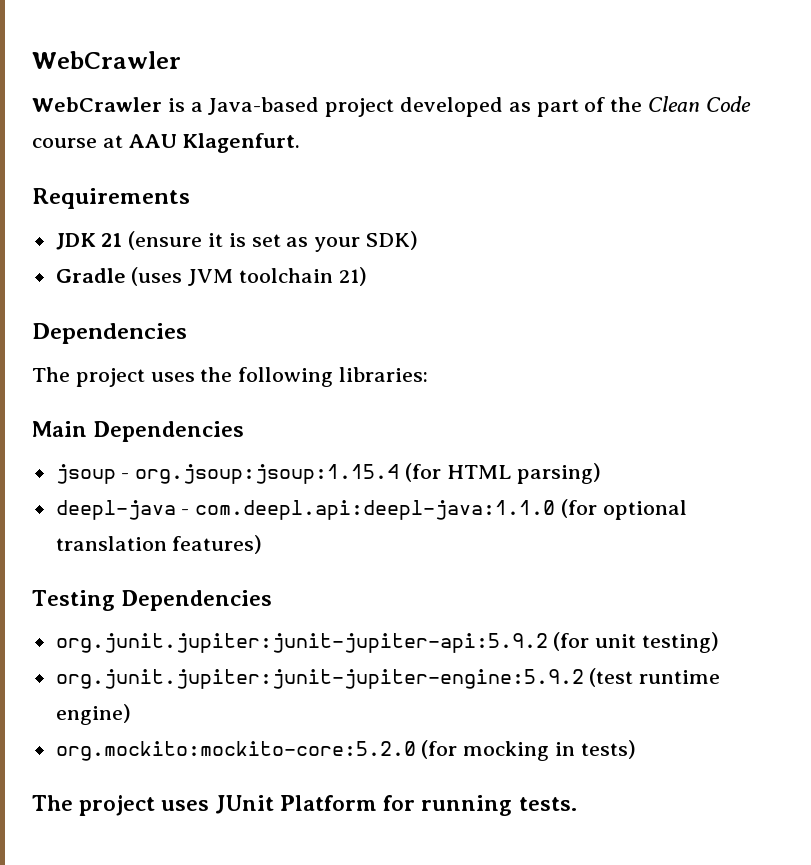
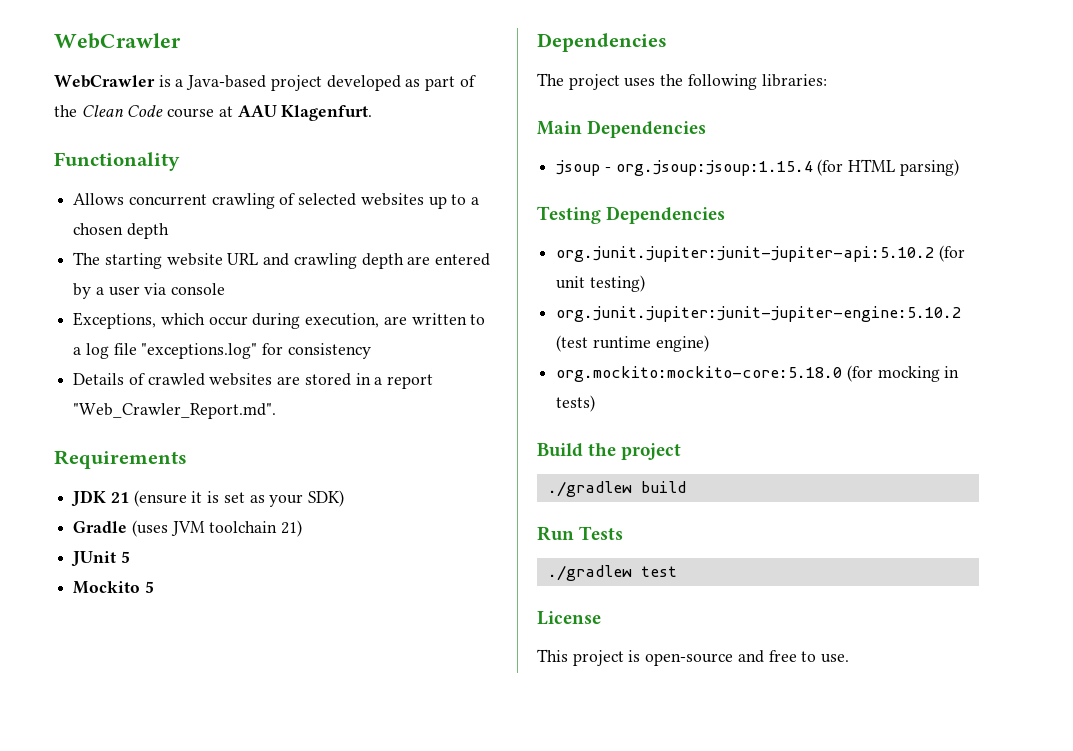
+ Functionality
+ Allows concurrent crawling of selected websites up to a chosen depth
+ The starting website URL and crawling depth are entered by a user via console
+ Exceptions, which occur during execution, are written to a log file "exceptions.log" for consistency
+ Details of crawled websites are stored in a report "Web_Crawler_Report.md".
+ JUnit 5
+ Mockito 5
- deepl-java - com.deepl.api:deepl-java:1.1.0 (for optional translation features)
- org.junit.jupiter:junit-jupiter-api:5.9.2 (for unit testing)
+ org.junit.jupiter:junit-jupiter-api:5.10.2 (for unit testing)
- org.junit.jupiter:junit-jupiter-engine:5.9.2 (test runtime engine)
+ org.junit.jupiter:junit-jupiter-engine:5.10.2 (test runtime engine)
- org.mockito:mockito-core:5.2.0 (for mocking in tests)
+ org.mockito:mockito-core:5.18.0 (for mocking in tests)
- The project uses JUnit Platform for running tests.
+ Build the project
+ ./gradlew build
+ Run Tests
+ ./gradlew test
+ License
+ This project is open-source and free to use.

